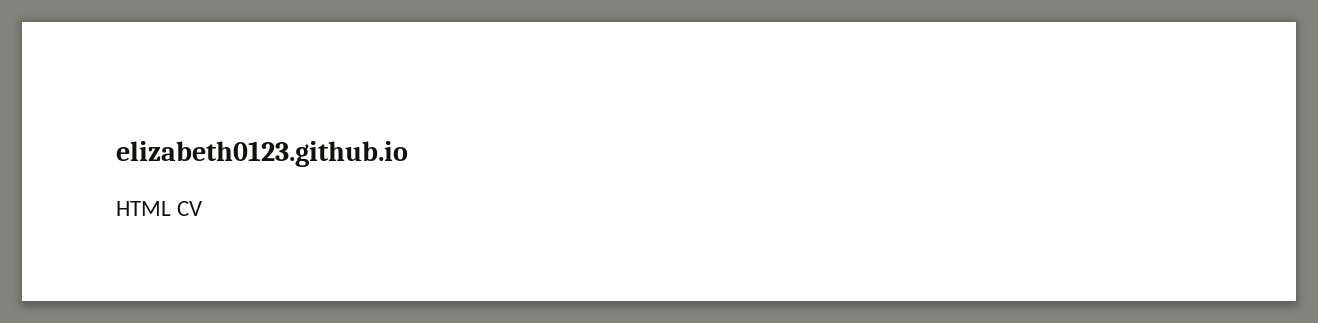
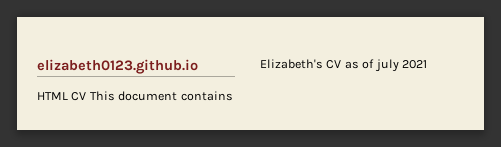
- HTML CV
+ HTML CV This document contains Elizabeth's CV as of july 2021

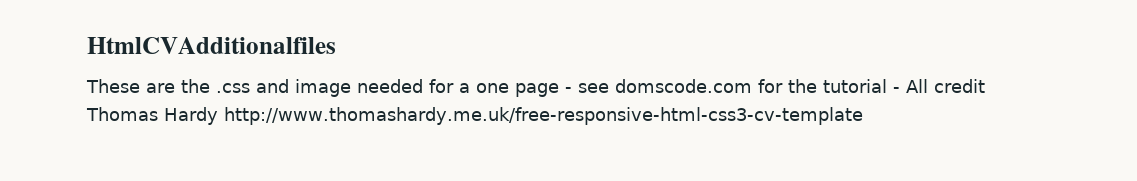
- elizabeth0123.github.io
- HTML CV This document contains Elizabeth's CV as of july 2021
+ HtmlCVAdditionalfiles
+ These are the .css and image needed for a one page - see domscode.com for the tutorial - All credit Thomas Hardy http://www.thomashardy.me.uk/free-responsive-html-css3-cv-template

